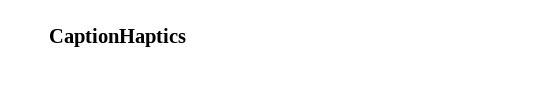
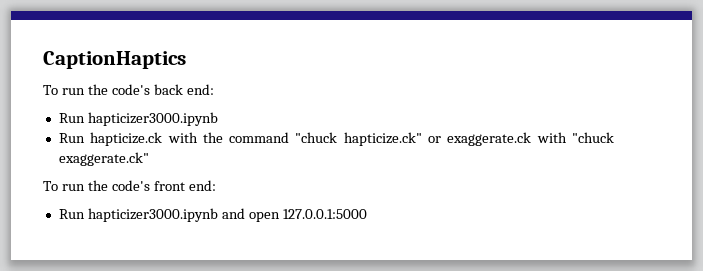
+ To run the code's back end:
+ Run hapticizer3000.ipynb
+ Run hapticize.ck with the command "chuck hapticize.ck" or exaggerate.ck with "chuck exaggerate.ck"
+ To run the code's front end:
+ Run hapticizer3000.ipynb and open 127.0.0.1:5000

